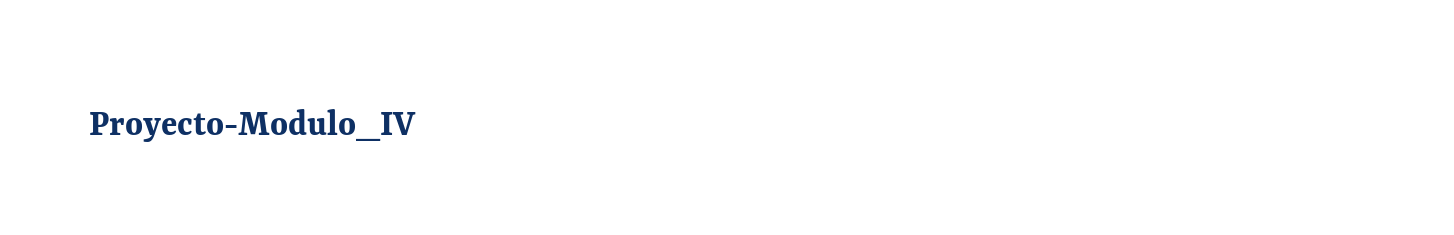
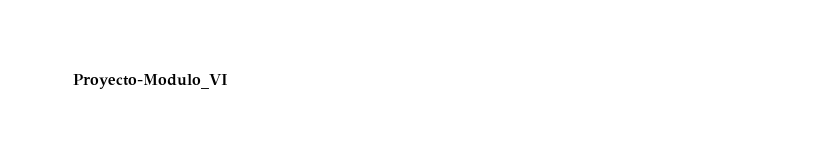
- Proyecto-Modulo_IV
+ Proyecto-Modulo_VI

